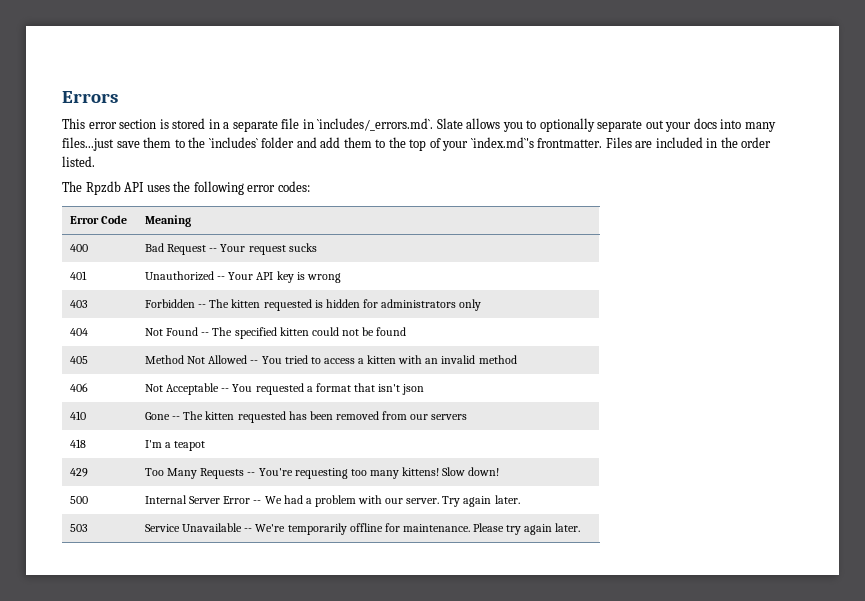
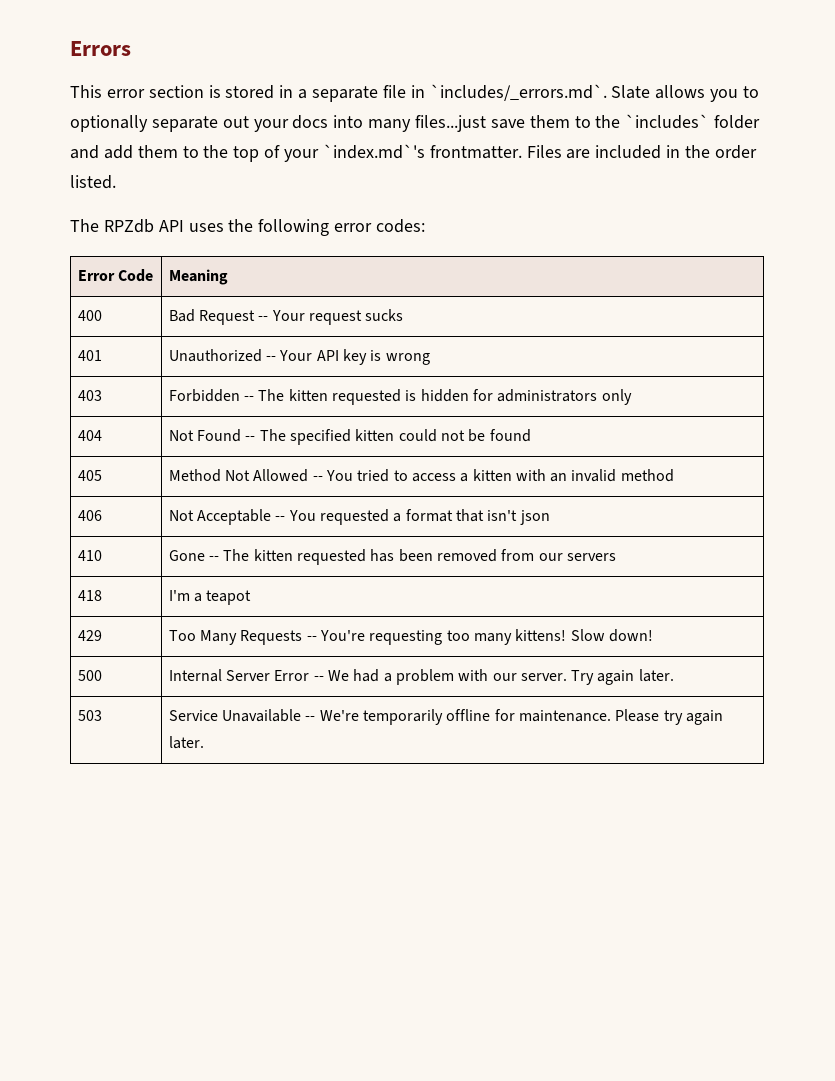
- The Rpzdb API uses the following error codes:
+ The RPZdb API uses the following error codes:

